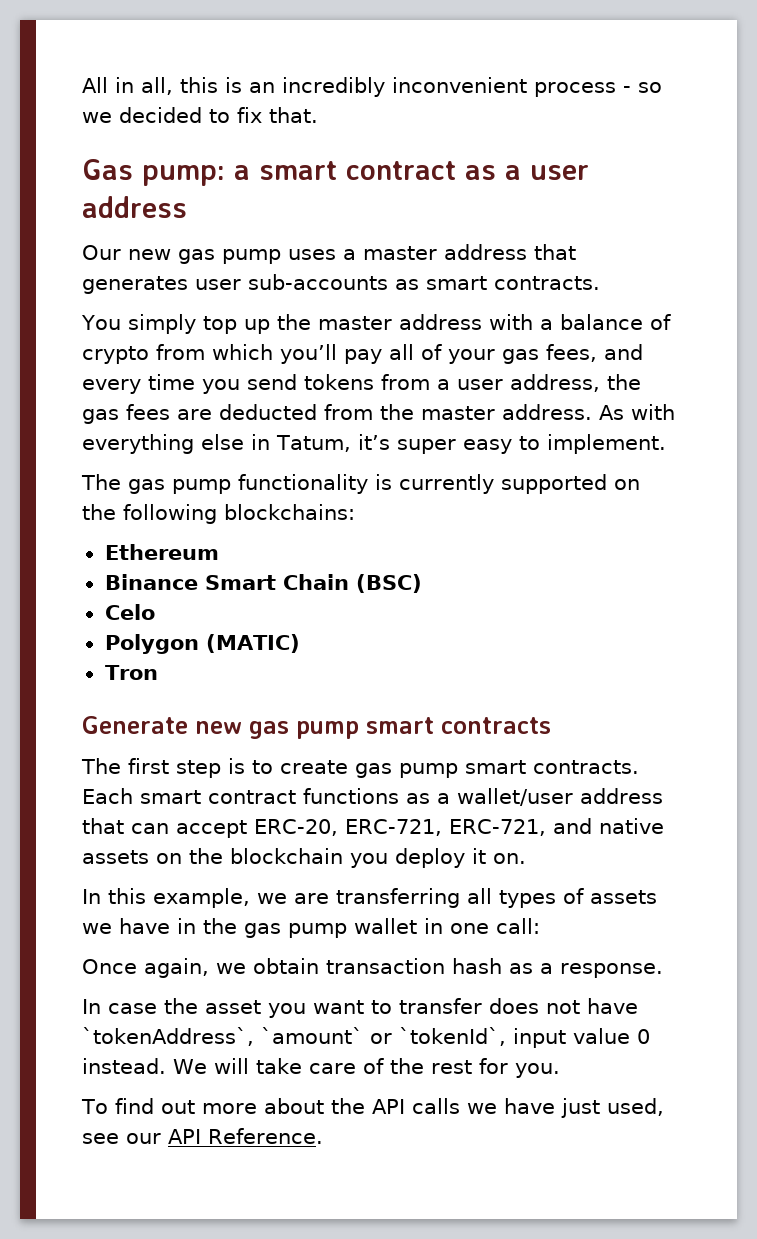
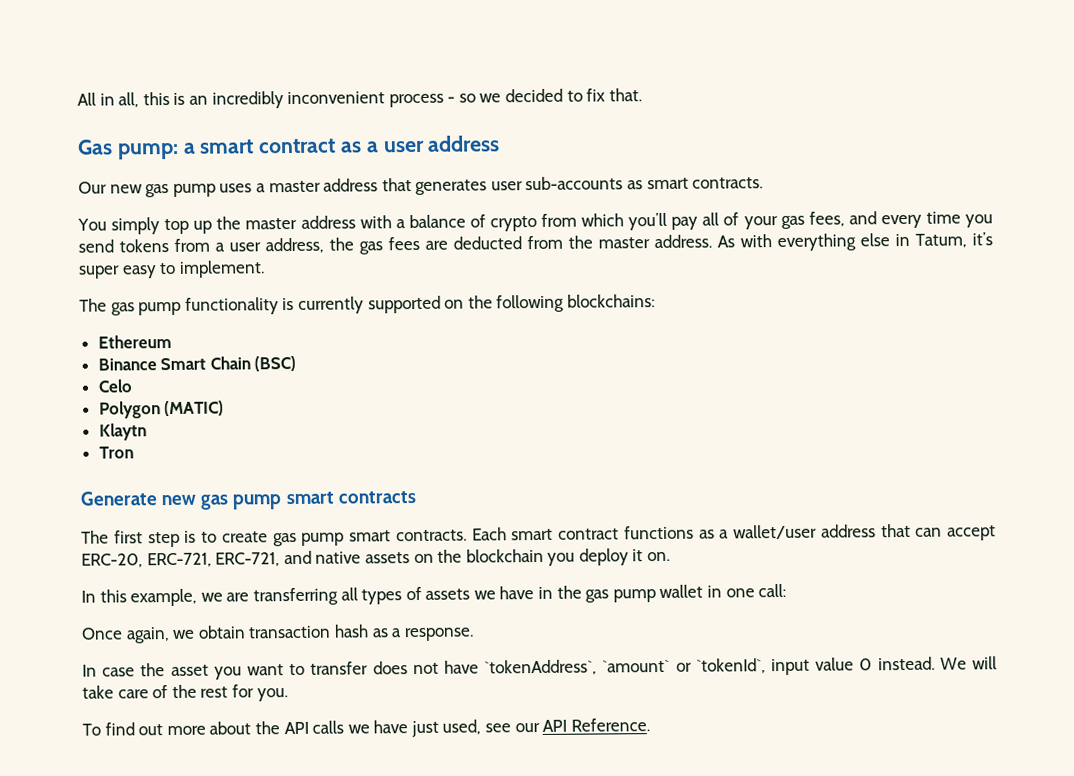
+ Klaytn

